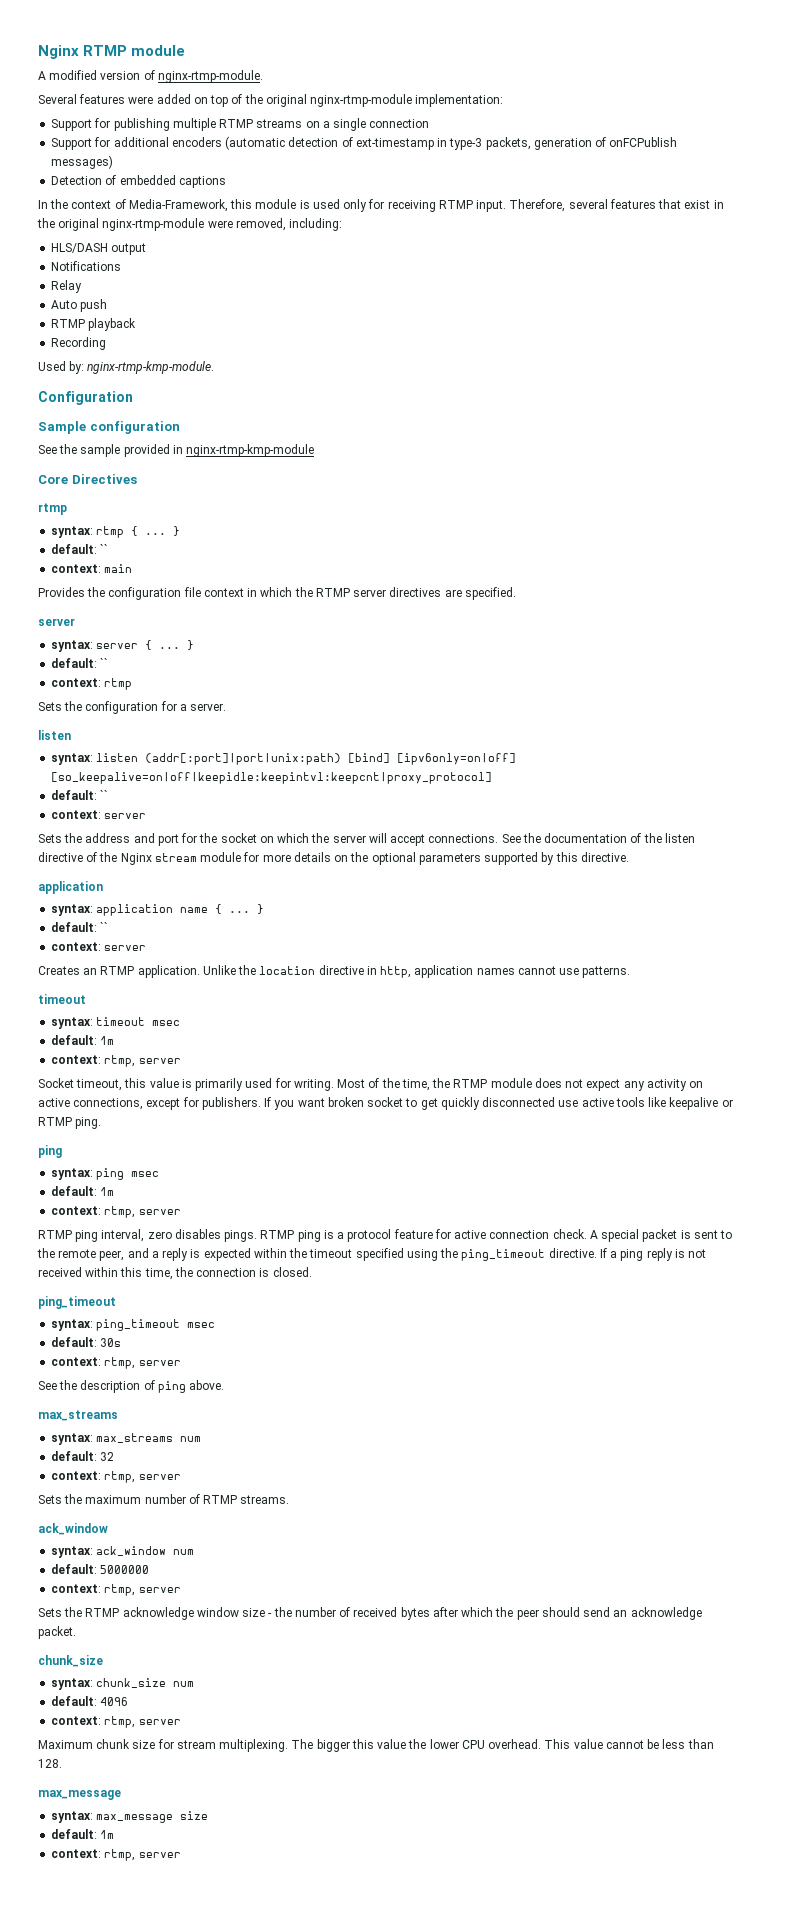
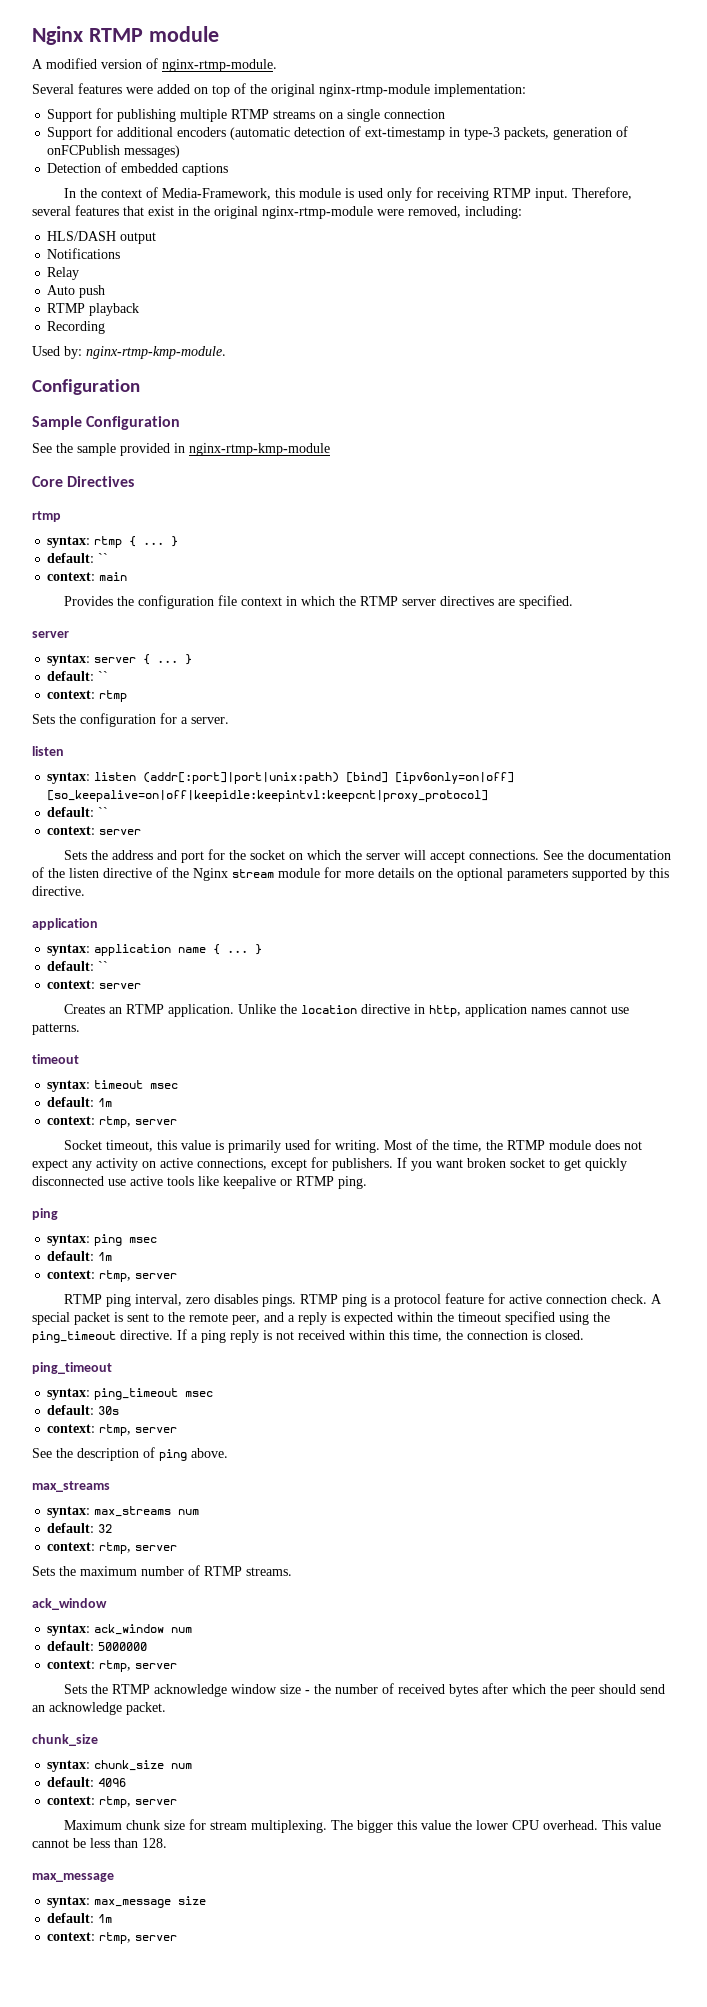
- Sample configuration
+ Sample Configuration

